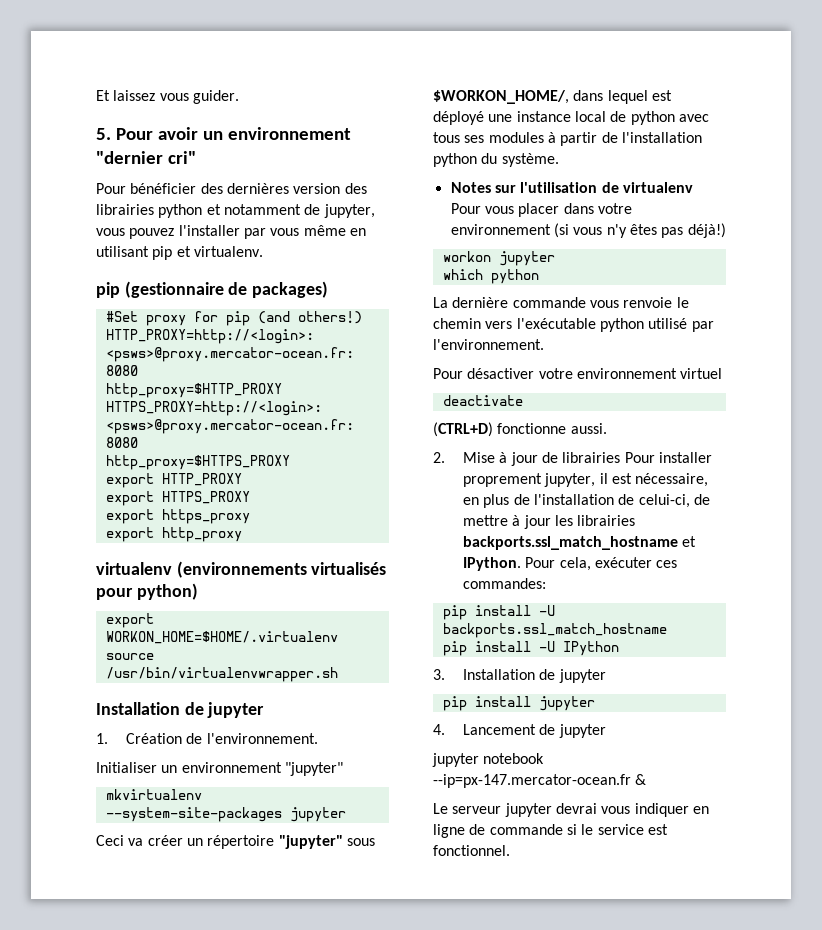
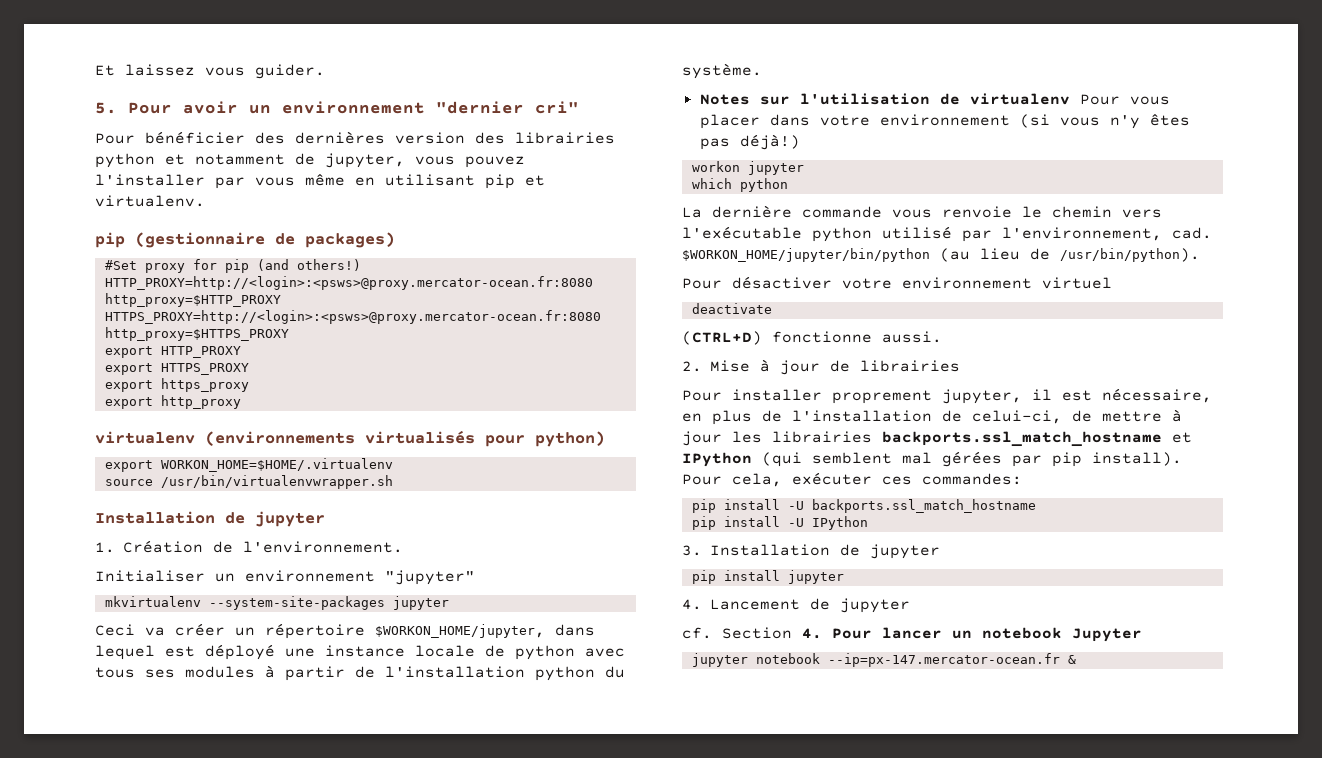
- Ceci va créer un répertoire "jupyter" sous $WORKON_HOME/, dans lequel est déployé une instance local de python avec tous ses modules à partir de l'installation python du système.
+ Ceci va créer un répertoire $WORKON_HOME/jupyter, dans lequel est déployé une instance locale de python avec tous ses modules à partir de l'installation python du système.
- La dernière commande vous renvoie le chemin vers l'exécutable python utilisé par l'environnement.
+ La dernière commande vous renvoie le chemin vers l'exécutable python utilisé par l'environnement, cad. $WORKON_HOME/jupyter/bin/python (au lieu de /usr/bin/python).
- 2. Mise à jour de librairies Pour installer proprement jupyter, il est nécessaire, en plus de l'installation de celui-ci, de mettre à jour les librairies backports.ssl_match_hostname et IPython.
+ 2. Mise à jour de librairies
+ Pour installer proprement jupyter, il est nécessaire, en plus de l'installation de celui-ci, de mettre à jour les librairies backports.ssl_match_hostname et IPython (qui semblent mal gérées par pip install).
+ cf. Section 4. Pour lancer un notebook Jupyter
  jupyter notebook --ip=px-147.mercator-ocean.fr &
- Le serveur jupyter devrai vous indiquer en ligne de commande si le service est fonctionnel.

